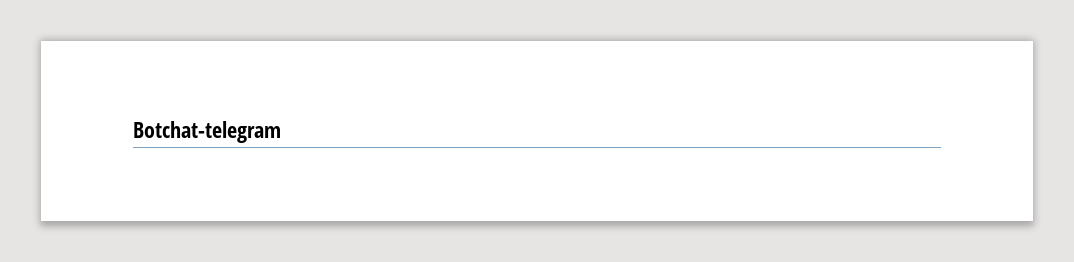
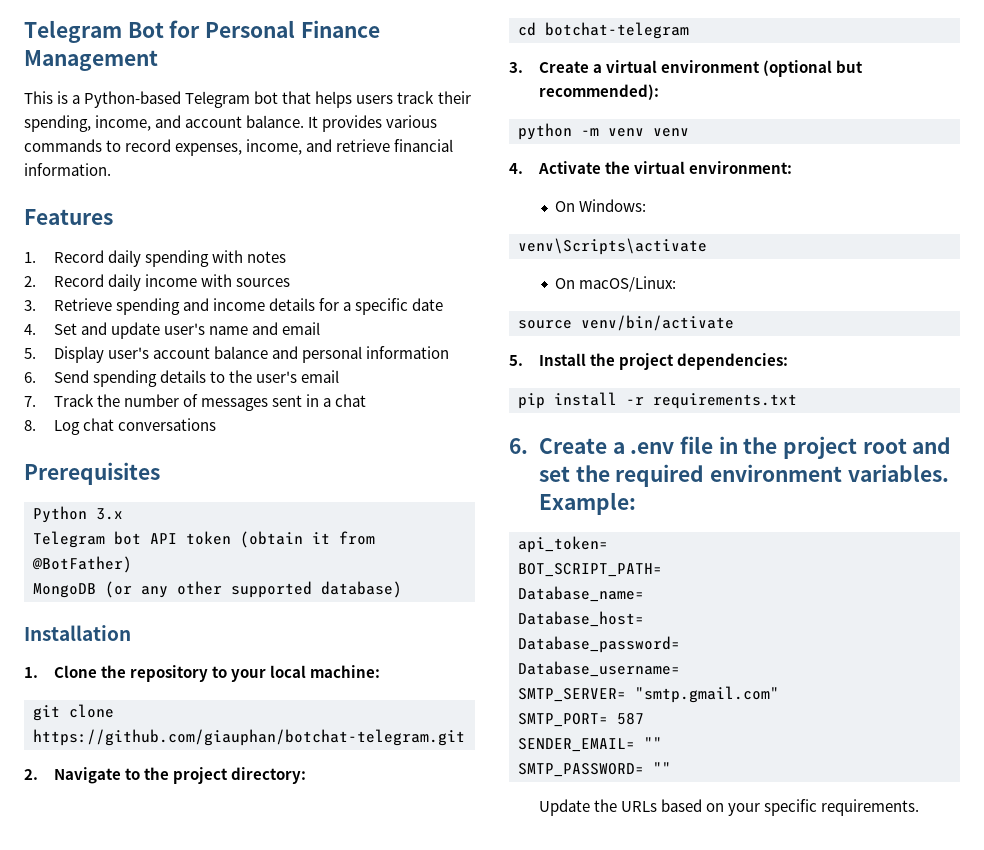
- Botchat-telegram
+ Telegram Bot for Personal Finance Management
+ This is a Python-based Telegram bot that helps users track their spending, income, and account balance. It provides various commands to record expenses, income, and retrieve financial information.
+ Features
+ 1. Record daily spending with notes
+ 2. Record daily income with sources
+ 3. Retrieve spending and income details for a specific date
+ 4. Set and update user's name and email
+ 5. Display user's account balance and personal information
+ 6. Send spending details to the user's email
+ 7. Track the number of messages sent in a chat
+ 8. Log chat conversations
+ Prerequisites
+ Python 3.x
+ Telegram bot API token (obtain it from @BotFather)
+ MongoDB (or any other supported database)
+ Installation
+ 1. Clone the repository to your local machine:
+ git clone https://github.com/giauphan/botchat-telegram.git
+ 2. Navigate to the project directory:
+ cd botchat-telegram
+ 3. Create a virtual environment (optional but recommended):
+ python -m venv venv
+ 4. Activate the virtual environment:
+ On Windows:
+ venv\Scripts\activate
+ On macOS/Linux:
+ source venv/bin/activate
+ 5. Install the project dependencies:
+ pip install -r requirements.txt
+ 6. Create a .env file in the project root and set the required environment variables. Example:
+ api_token=
+ BOT_SCRIPT_PATH=
+ Database_name=
+ Database_host=
+ Database_password=
+ Database_username=
+ SMTP_SERVER= "smtp.gmail.com"
+ SMTP_PORT= 587
+ SENDER_EMAIL= ""
+ SMTP_PASSWORD= ""
+ Update the URLs based on your specific requirements.

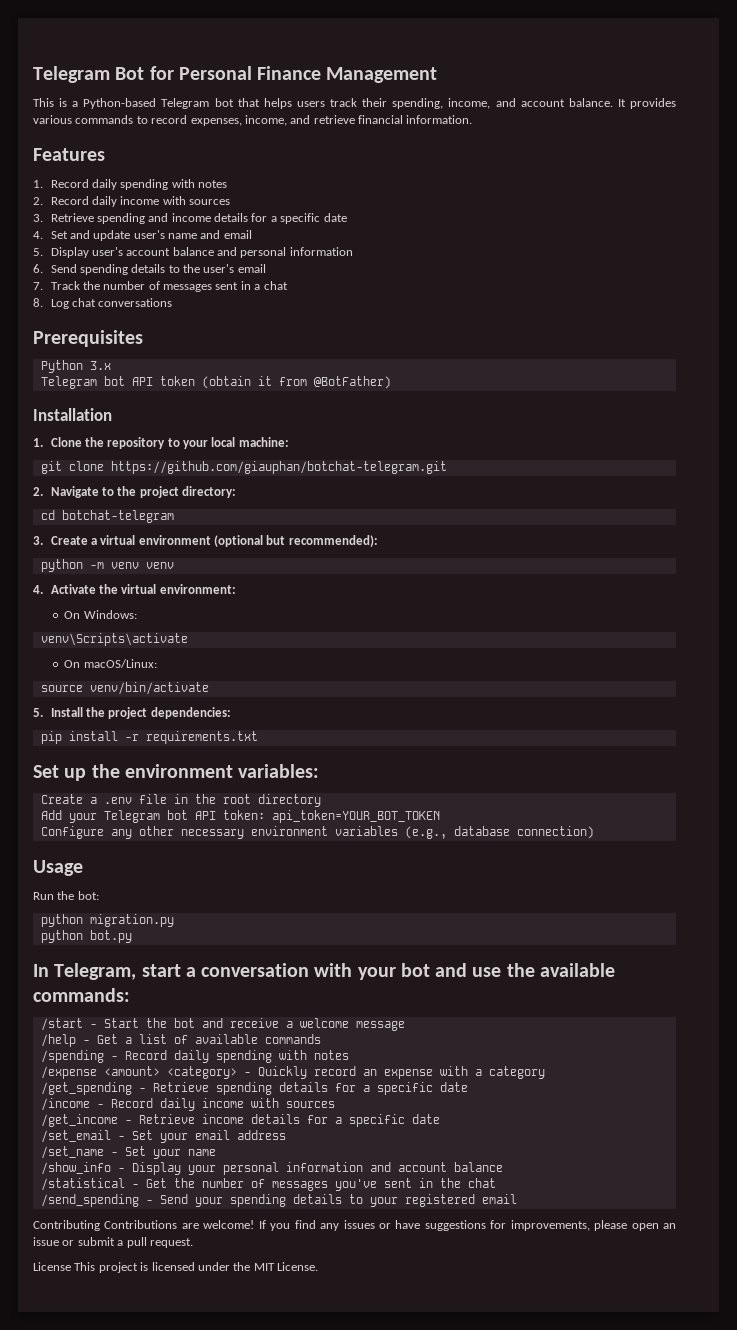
- MongoDB (or any other supported database)
- 6. Create a .env file in the project root and set the required environment variables. Example:
- api_token=
- BOT_SCRIPT_PATH=
- Database_name=
- Database_host=
- Database_password=
- Database_username=
- SMTP_SERVER= "smtp.gmail.com"
- SMTP_PORT= 587
- SENDER_EMAIL= ""
- SMTP_PASSWORD= ""
- Update the URLs based on your specific requirements.
+ Set up the environment variables:
+ Create a .env file in the root directory
+ Add your Telegram bot API token: api_token=YOUR_BOT_TOKEN
+ Configure any other necessary environment variables (e.g., database connection)
+ Usage
+ Run the bot:
+ python migration.py
+ python bot.py
+ In Telegram, start a conversation with your bot and use the available commands:
+ /start - Start the bot and receive a welcome message
+ /help - Get a list of available commands
+ /spending - Record daily spending with notes
+ /expense <amount> <category> - Quickly record an expense with a category
+ /get_spending - Retrieve spending details for a specific date
+ /income - Record daily income with sources
+ /get_income - Retrieve income details for a specific date
+ /set_email - Set your email address
+ /set_name - Set your name
+ /show_info - Display your personal information and account balance
+ /statistical - Get the number of messages you've sent in the chat
+ /send_spending - Send your spending details to your registered email
+ Contributing Contributions are welcome! If you find any issues or have suggestions for improvements, please open an issue or submit a pull request.
+ License This project is licensed under the MIT License.

